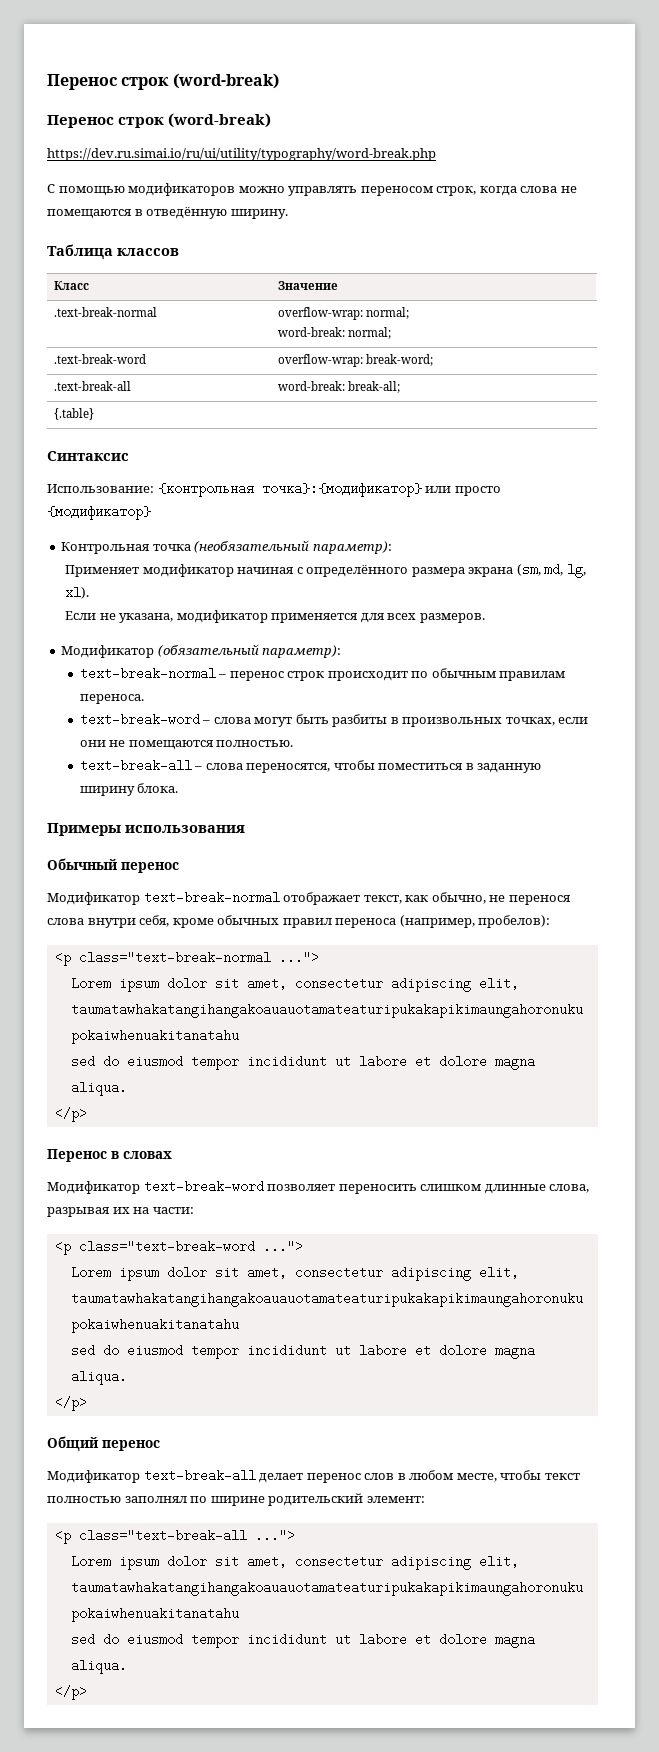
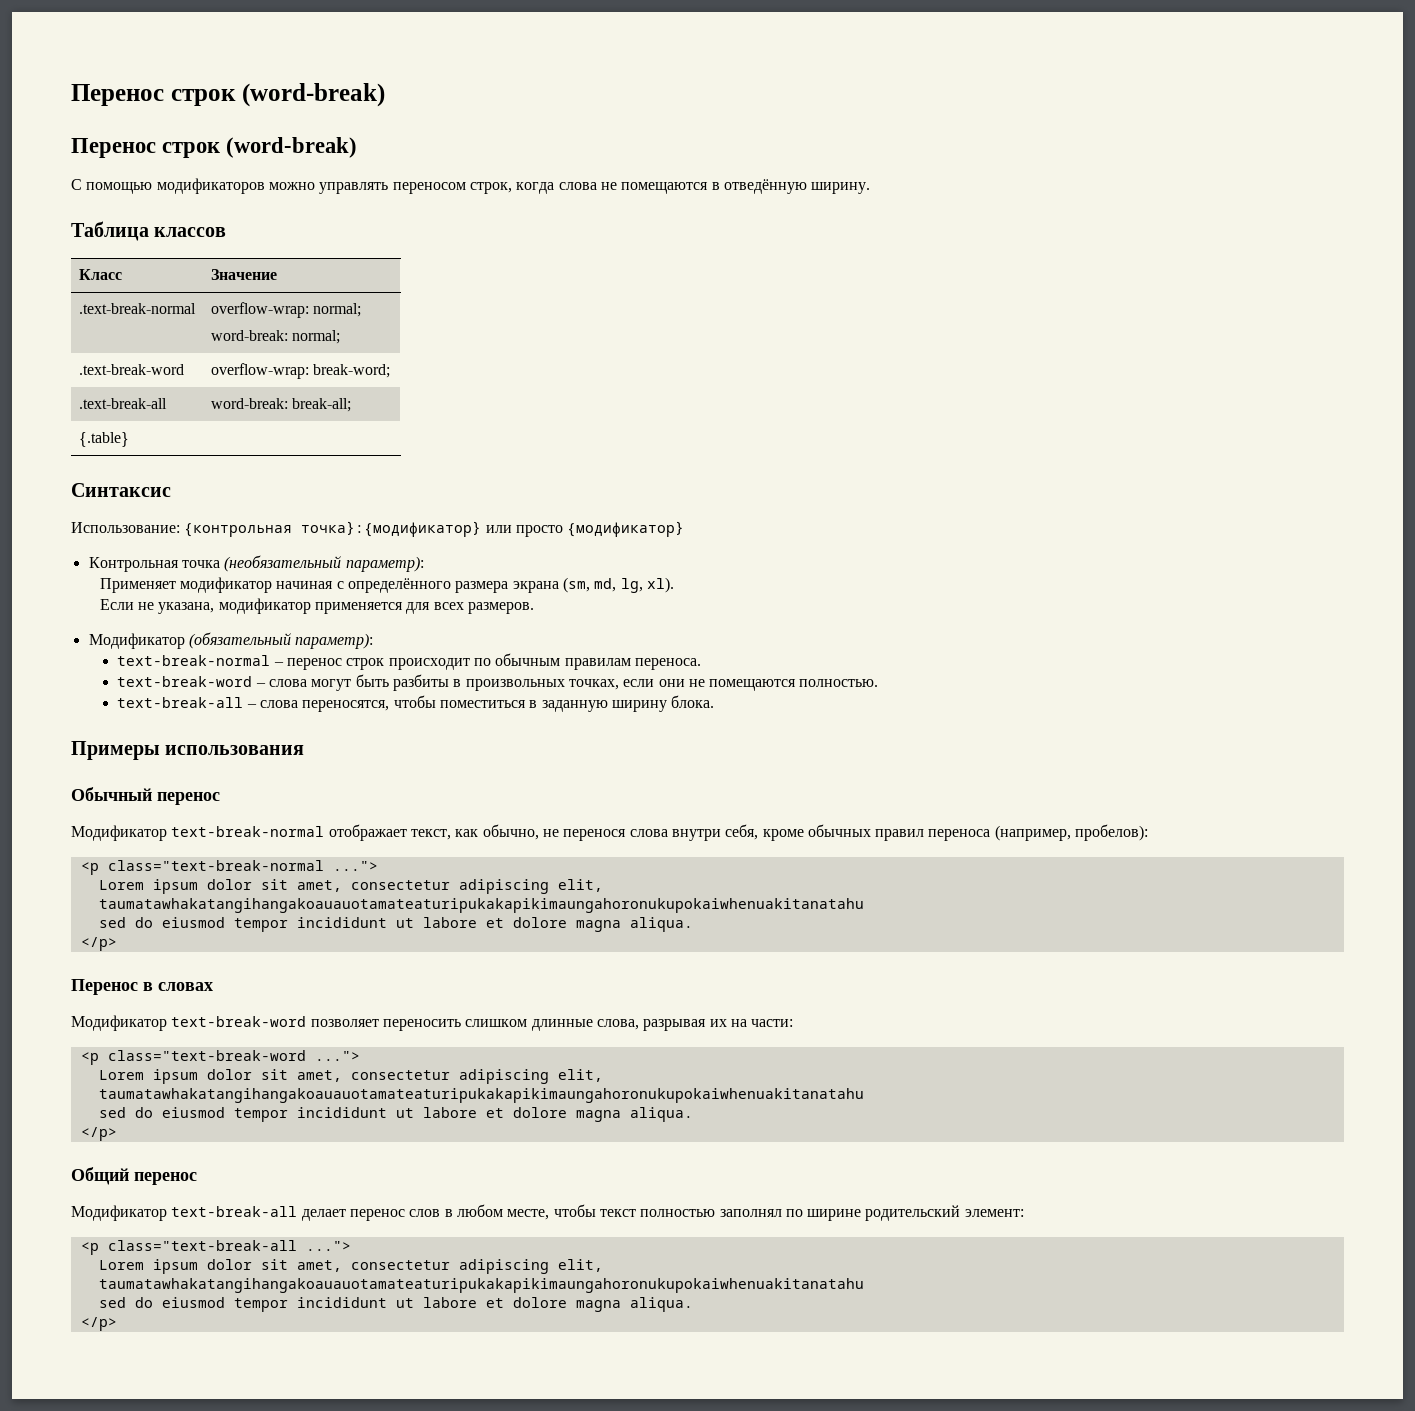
- https://dev.ru.simai.io/ru/ui/utility/typography/word-break.php

